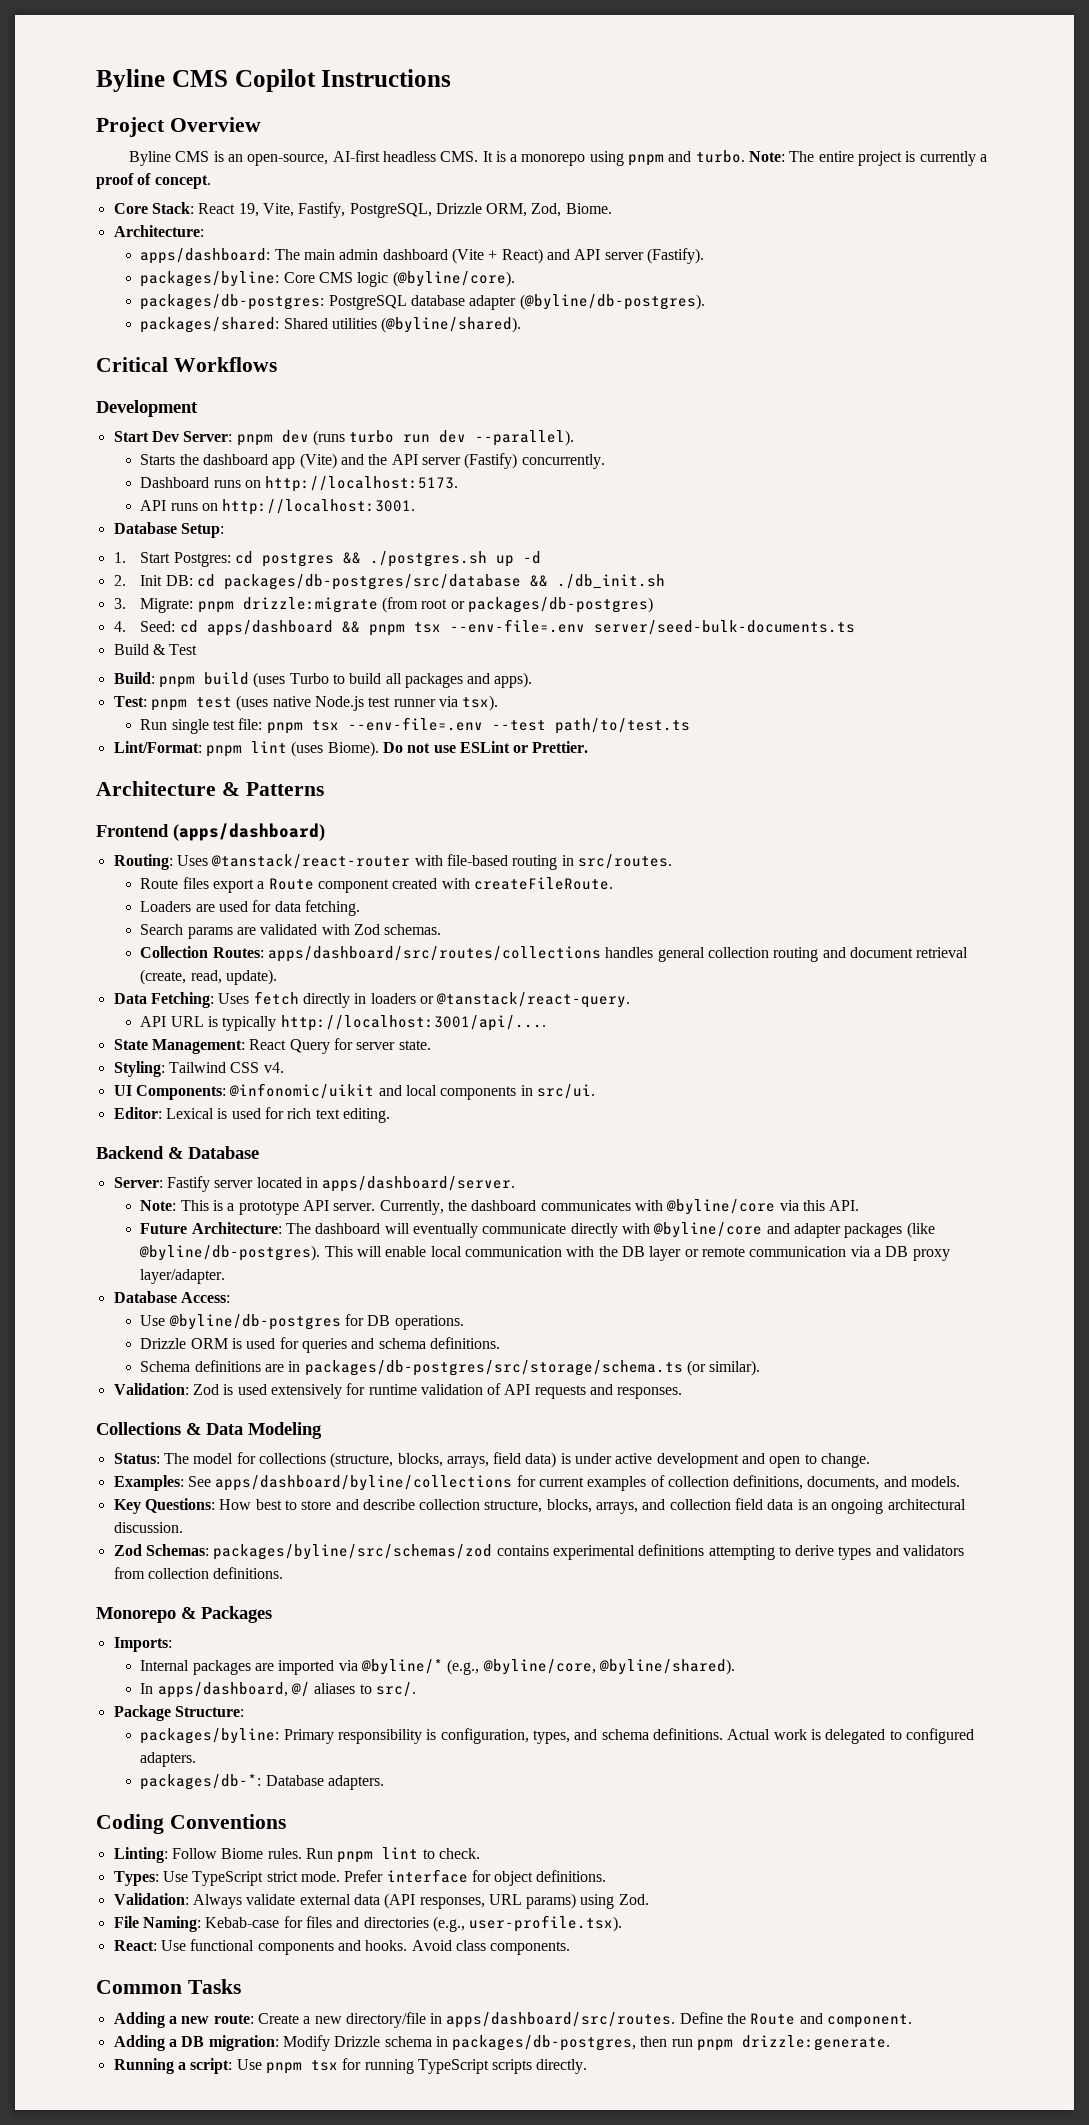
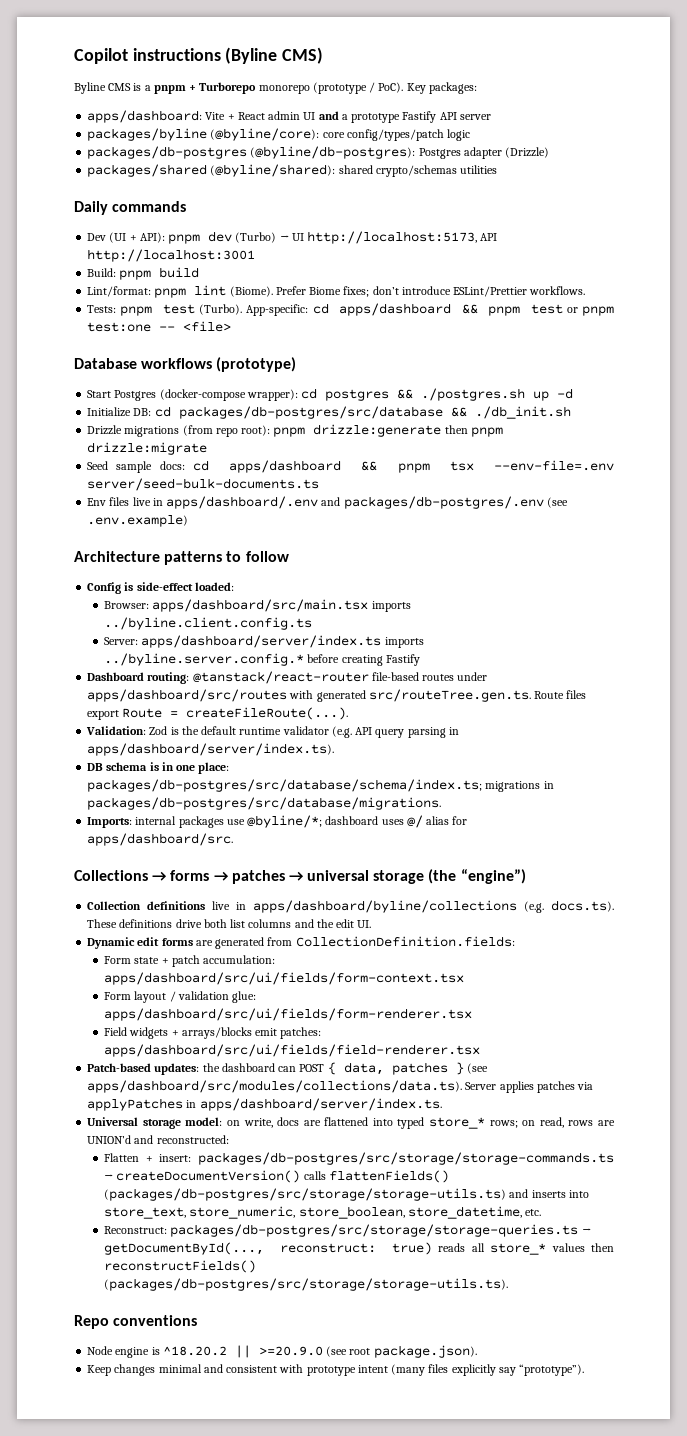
- Byline CMS Copilot Instructions
- Project Overview
- Byline CMS is an open-source, AI-first headless CMS. It is a monorepo using pnpm and turbo. Note: The entire project is currently a proof of concept.
- Core Stack: React 19, Vite, Fastify, PostgreSQL, Drizzle ORM, Zod, Biome.
- Architecture:
- apps/dashboard: The main admin dashboard (Vite + React) and API server (Fastify).
- packages/byline: Core CMS logic (@byline/core).
- packages/db-postgres: PostgreSQL database adapter (@byline/db-postgres).
- packages/shared: Shared utilities (@byline/shared).
- Critical Workflows
- Development
- Start Dev Server: pnpm dev (runs turbo run dev --parallel).
- Starts the dashboard app (Vite) and the API server (Fastify) concurrently.
- Dashboard runs on http://localhost:5173.
- API runs on http://localhost:3001.
- Database Setup:
- 1. Start Postgres: cd postgres && ./postgres.sh up -d
+ Copilot instructions (Byline CMS)
+ Byline CMS is a pnpm + Turborepo monorepo (prototype / PoC). Key packages:
+ apps/dashboard: Vite + React admin UI and a prototype Fastify API server
+ packages/byline (@byline/core): core config/types/patch logic
+ packages/db-postgres (@byline/db-postgres): Postgres adapter (Drizzle)
+ packages/shared (@byline/shared): shared crypto/schemas utilities
+ Daily commands
+ Dev (UI + API): pnpm dev (Turbo) → UI http://localhost:5173, API http://localhost:3001
+ Build: pnpm build
+ Lint/format: pnpm lint (Biome). Prefer Biome fixes; don’t introduce ESLint/Prettier workflows.
+ Tests: pnpm test (Turbo). App-specific: cd apps/dashboard && pnpm test or pnpm test:one -- <file>
+ Database workflows (prototype)
+ Start Postgres (docker-compose wrapper): cd postgres && ./postgres.sh up -d
- 2. Init DB: cd packages/db-postgres/src/database && ./db_init.sh
+ Initialize DB: cd packages/db-postgres/src/database && ./db_init.sh
- 3. Migrate: pnpm drizzle:migrate (from root or packages/db-postgres)
- 4. Seed: cd apps/dashboard && pnpm tsx --env-file=.env server/seed-bulk-documents.ts
+ Drizzle migrations (from repo root): pnpm drizzle:generate then pnpm drizzle:migrate
+ Seed sample docs: cd apps/dashboard && pnpm tsx --env-file=.env server/seed-bulk-documents.ts
- Build & Test
- Build: pnpm build (uses Turbo to build all packages and apps).
- Test: pnpm test (uses native Node.js test runner via tsx).
- Run single test file: pnpm tsx --env-file=.env --test path/to/test.ts
- Lint/Format: pnpm lint (uses Biome). Do not use ESLint or Prettier.
- Architecture & Patterns
- Frontend (apps/dashboard)
- Routing: Uses @tanstack/react-router with file-based routing in src/routes.
- Route files export a Route component created with createFileRoute.
- Loaders are used for data fetching.
- Search params are validated with Zod schemas.
- Collection Routes: apps/dashboard/src/routes/collections handles general collection routing and document retrieval (create, read, update).
- Data Fetching: Uses fetch directly in loaders or @tanstack/react-query.
- API URL is typically http://localhost:3001/api/....
- State Management: React Query for server state.
- Styling: Tailwind CSS v4.
- UI Components: @infonomic/uikit and local components in src/ui.
- Editor: Lexical is used for rich text editing.
- Backend & Database
- Server: Fastify server located in apps/dashboard/server.
- Note: This is a prototype API server. Currently, the dashboard communicates with @byline/core via this API.
- Future Architecture: The dashboard will eventually communicate directly with @byline/core and adapter packages (like @byline/db-postgres). This will enable local communication with the DB layer or remote communication via a DB proxy layer/adapter.
- Database Access:
- Use @byline/db-postgres for DB operations.
- Drizzle ORM is used for queries and schema definitions.
- Schema definitions are in packages/db-postgres/src/storage/schema.ts (or similar).
- Validation: Zod is used extensively for runtime validation of API requests and responses.
- Collections & Data Modeling
- Status: The model for collections (structure, blocks, arrays, field data) is under active development and open to change.
- Examples: See apps/dashboard/byline/collections for current examples of collection definitions, documents, and models.
- Key Questions: How best to store and describe collection structure, blocks, arrays, and collection field data is an ongoing architectural discussion.
- Zod Schemas: packages/byline/src/schemas/zod contains experimental definitions attempting to derive types and validators from collection definitions.
- Monorepo & Packages
- Imports:
- Internal packages are imported via @byline/* (e.g., @byline/core, @byline/shared).
- In apps/dashboard, @/ aliases to src/.
- Package Structure:
- packages/byline: Primary responsibility is configuration, types, and schema definitions. Actual work is delegated to configured adapters.
- packages/db-*: Database adapters.
- Coding Conventions
- Linting: Follow Biome rules. Run pnpm lint to check.
- Types: Use TypeScript strict mode. Prefer interface for object definitions.
- Validation: Always validate external data (API responses, URL params) using Zod.
- File Naming: Kebab-case for files and directories (e.g., user-profile.tsx).
- React: Use functional components and hooks. Avoid class components.
- Common Tasks
- Adding a new route: Create a new directory/file in apps/dashboard/src/routes. Define the Route and component.
- Adding a DB migration: Modify Drizzle schema in packages/db-postgres, then run pnpm drizzle:generate.
- Running a script: Use pnpm tsx for running TypeScript scripts directly.
+ Env files live in apps/dashboard/.env and packages/db-postgres/.env (see .env.example)
+ Architecture patterns to follow
+ Config is side-effect loaded:
+ Browser: apps/dashboard/src/main.tsx imports ../byline.client.config.ts
+ Server: apps/dashboard/server/index.ts imports ../byline.server.config.* before creating Fastify
+ Dashboard routing: @tanstack/react-router file-based routes under apps/dashboard/src/routes with generated src/routeTree.gen.ts. Route files export Route = createFileRoute(...).
+ Validation: Zod is the default runtime validator (e.g. API query parsing in apps/dashboard/server/index.ts).
+ DB schema is in one place: packages/db-postgres/src/database/schema/index.ts; migrations in packages/db-postgres/src/database/migrations.
+ Imports: internal packages use @byline/*; dashboard uses @/ alias for apps/dashboard/src.
+ Collections → forms → patches → universal storage (the “engine”)
+ Collection definitions live in apps/dashboard/byline/collections (e.g. docs.ts). These definitions drive both list columns and the edit UI.
+ Dynamic edit forms are generated from CollectionDefinition.fields:
+ Form state + patch accumulation: apps/dashboard/src/ui/fields/form-context.tsx
+ Form layout / validation glue: apps/dashboard/src/ui/fields/form-renderer.tsx
+ Field widgets + arrays/blocks emit patches: apps/dashboard/src/ui/fields/field-renderer.tsx
+ Patch-based updates: the dashboard can POST { data, patches } (see apps/dashboard/src/modules/collections/data.ts). Server applies patches via applyPatches in apps/dashboard/server/index.ts.
+ Universal storage model: on write, docs are flattened into typed store_* rows; on read, rows are UNION’d and reconstructed:
+ Flatten + insert: packages/db-postgres/src/storage/storage-commands.ts → createDocumentVersion() calls flattenFields() (packages/db-postgres/src/storage/storage-utils.ts) and inserts into store_text, store_numeric, store_boolean, store_datetime, etc.
+ Reconstruct: packages/db-postgres/src/storage/storage-queries.ts → getDocumentById(..., reconstruct: true) reads all store_* values then reconstructFields() (packages/db-postgres/src/storage/storage-utils.ts).
+ Repo conventions
+ Node engine is ^18.20.2 || >=20.9.0 (see root package.json).
+ Keep changes minimal and consistent with prototype intent (many files explicitly say “prototype”).

